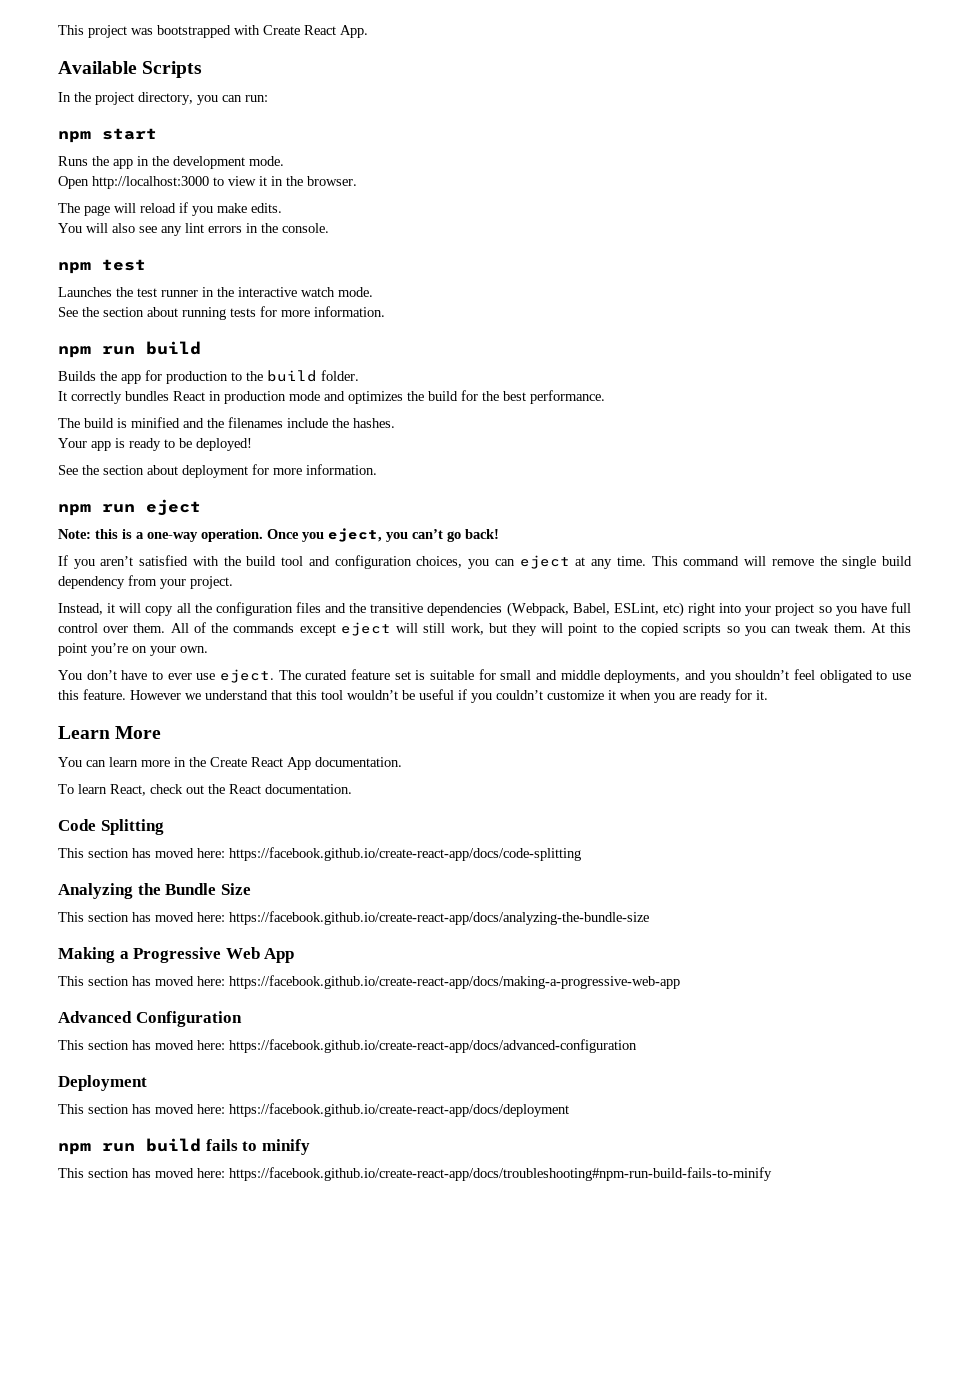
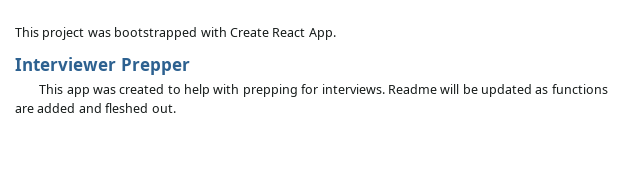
- Available Scripts
- In the project directory, you can run:
- npm start
- Runs the app in the development mode.
- Open http://localhost:3000 to view it in the browser.
- The page will reload if you make edits.
- You will also see any lint errors in the console.
- npm test
- Launches the test runner in the interactive watch mode.
- See the section about running tests for more information.
- npm run build
- Builds the app for production to the build folder.
- It correctly bundles React in production mode and optimizes the build for the best performance.
- The build is minified and the filenames include the hashes.
- Your app is ready to be deployed!
- See the section about deployment for more information.
- npm run eject
- Note: this is a one-way operation. Once you eject, you can’t go back!
- If you aren’t satisfied with the build tool and configuration choices, you can eject at any time. This command will remove the single build dependency from your project.
- Instead, it will copy all the configuration files and the transitive dependencies (Webpack, Babel, ESLint, etc) right into your project so you have full control over them. All of the commands except eject will still work, but they will point to the copied scripts so you can tweak them. At this point you’re on your own.
- You don’t have to ever use eject. The curated feature set is suitable for small and middle deployments, and you shouldn’t feel obligated to use this feature. However we understand that this tool wouldn’t be useful if you couldn’t customize it when you are ready for it.
- Learn More
- You can learn more in the Create React App documentation.
- To learn React, check out the React documentation.
- Code Splitting
- This section has moved here: https://facebook.github.io/create-react-app/docs/code-splitting
- Analyzing the Bundle Size
- This section has moved here: https://facebook.github.io/create-react-app/docs/analyzing-the-bundle-size
- Making a Progressive Web App
- This section has moved here: https://facebook.github.io/create-react-app/docs/making-a-progressive-web-app
- Advanced Configuration
- This section has moved here: https://facebook.github.io/create-react-app/docs/advanced-configuration
- Deployment
- This section has moved here: https://facebook.github.io/create-react-app/docs/deployment
- npm run build fails to minify
- This section has moved here: https://facebook.github.io/create-react-app/docs/troubleshooting#npm-run-build-fails-to-minify
+ Interviewer Prepper
+ This app was created to help with prepping for interviews. Readme will be updated as functions are added and fleshed out.

